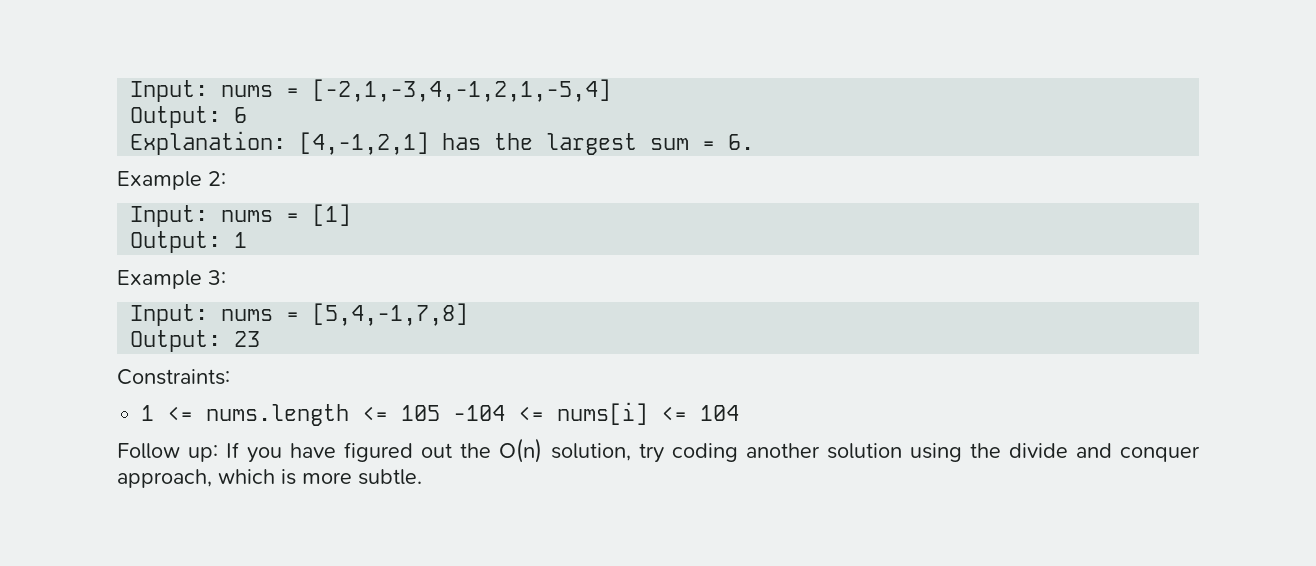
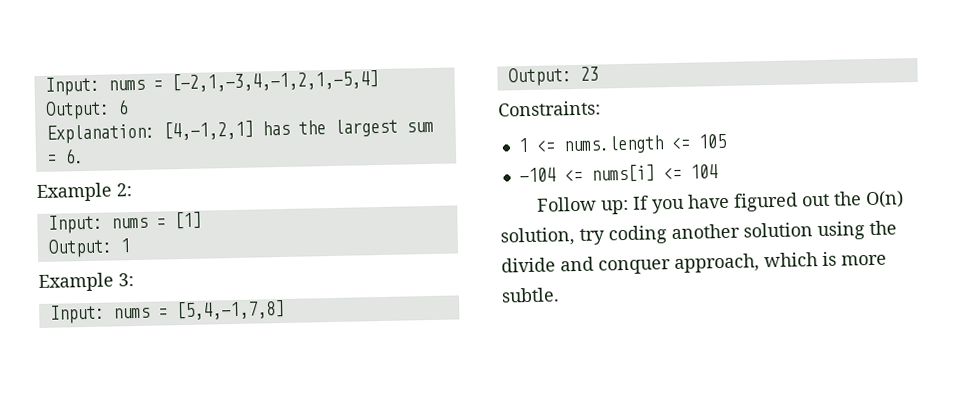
- 1 <= nums.length <= 105 -104 <= nums[i] <= 104
+ 1 <= nums.length <= 105
+ -104 <= nums[i] <= 104

